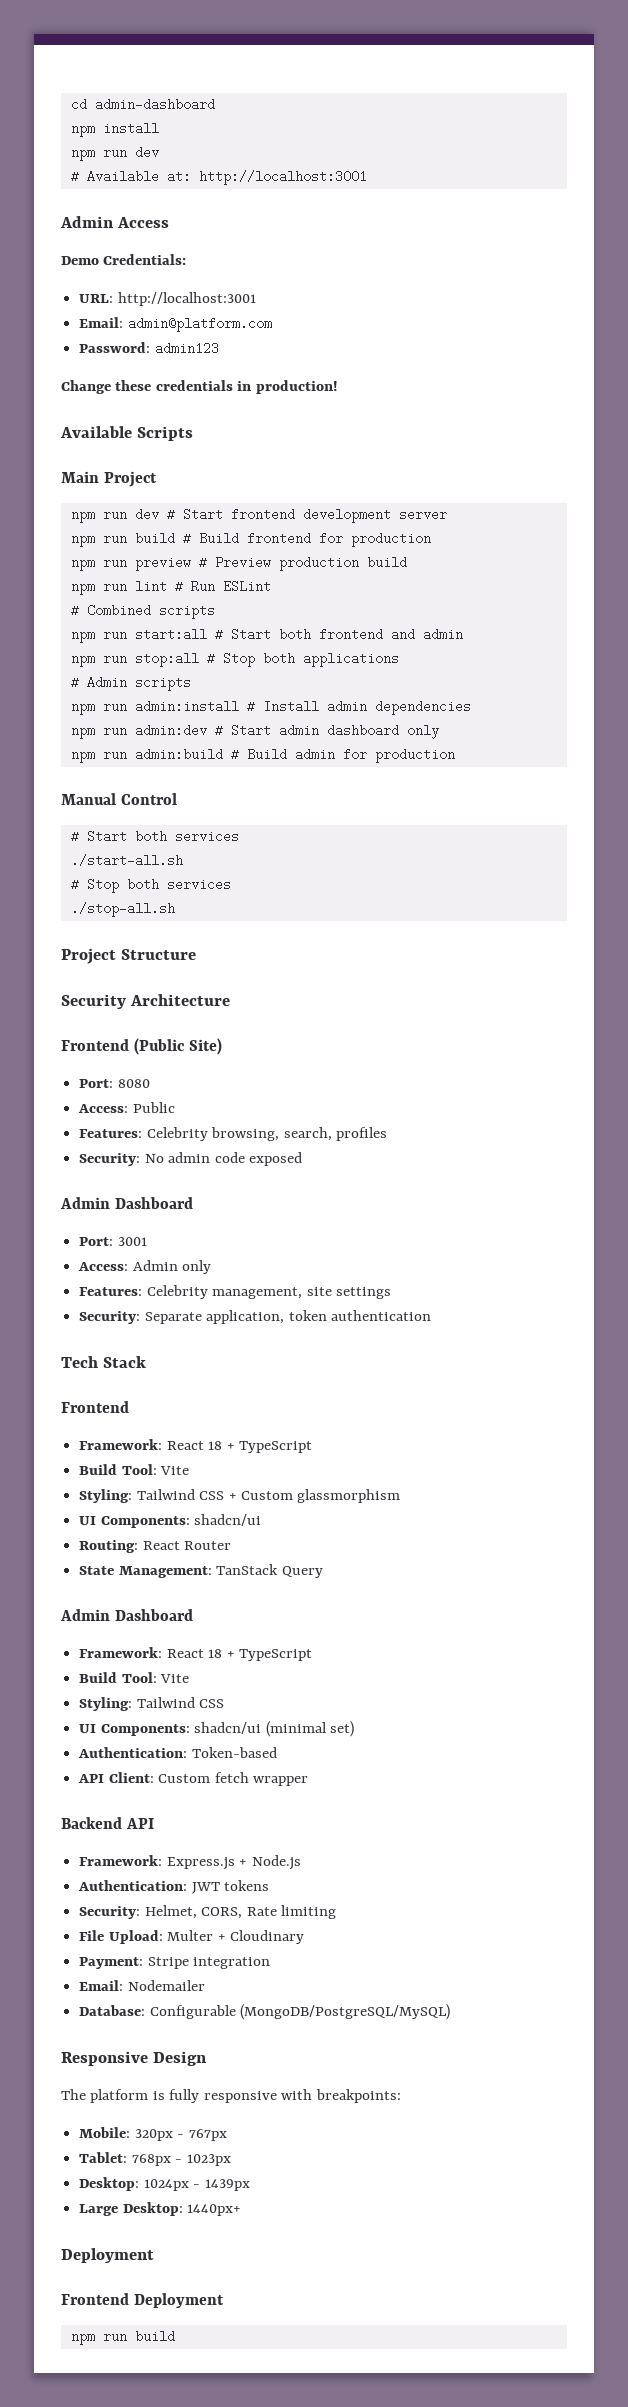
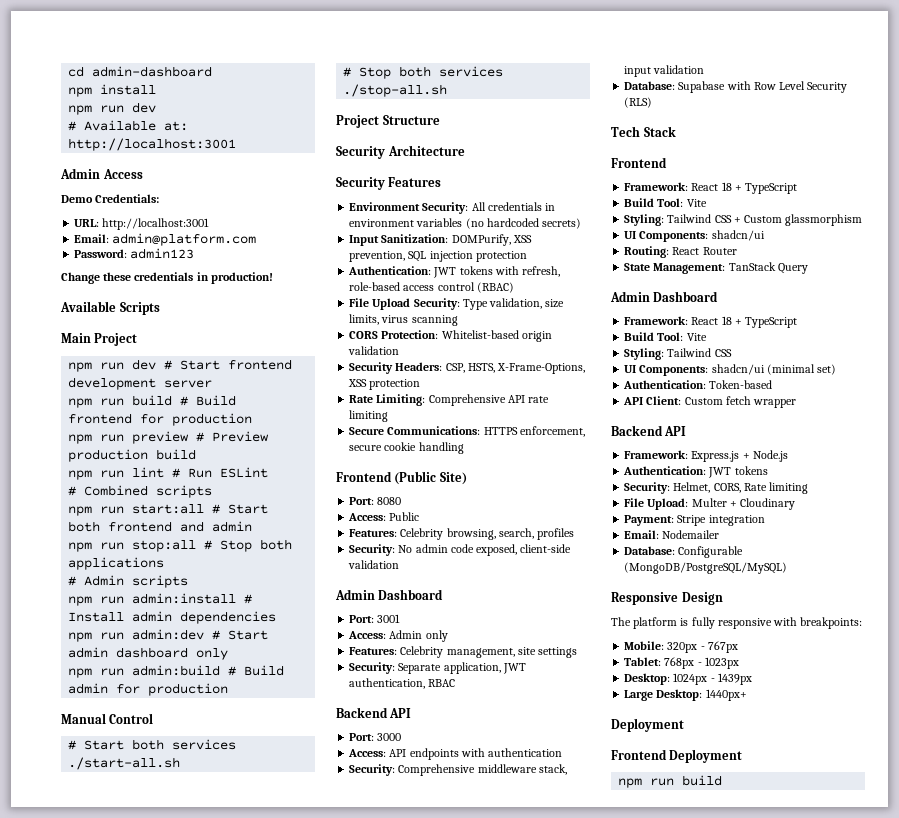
+ Security Features
+ Environment Security: All credentials in environment variables (no hardcoded secrets)
+ Input Sanitization: DOMPurify, XSS prevention, SQL injection protection
+ Authentication: JWT tokens with refresh, role-based access control (RBAC)
+ File Upload Security: Type validation, size limits, virus scanning
+ CORS Protection: Whitelist-based origin validation
+ Security Headers: CSP, HSTS, X-Frame-Options, XSS protection
+ Rate Limiting: Comprehensive API rate limiting
+ Secure Communications: HTTPS enforcement, secure cookie handling
- Security: No admin code exposed
+ Security: No admin code exposed, client-side validation
- Security: Separate application, token authentication
+ Security: Separate application, JWT authentication, RBAC
+ Backend API
+ Port: 3000
+ Access: API endpoints with authentication
+ Security: Comprehensive middleware stack, input validation
+ Database: Supabase with Row Level Security (RLS)

